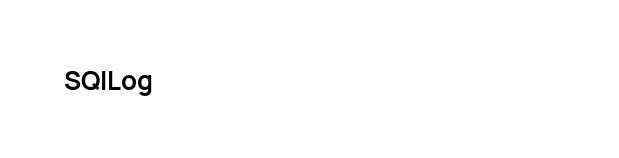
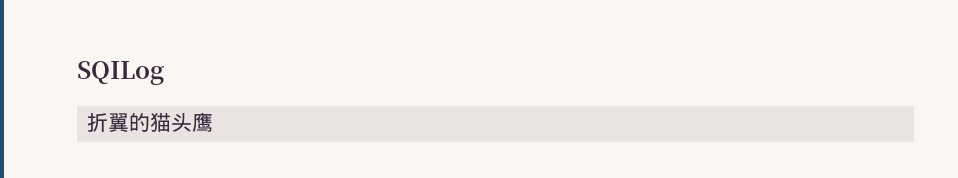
+ 折翼的猫头鹰

